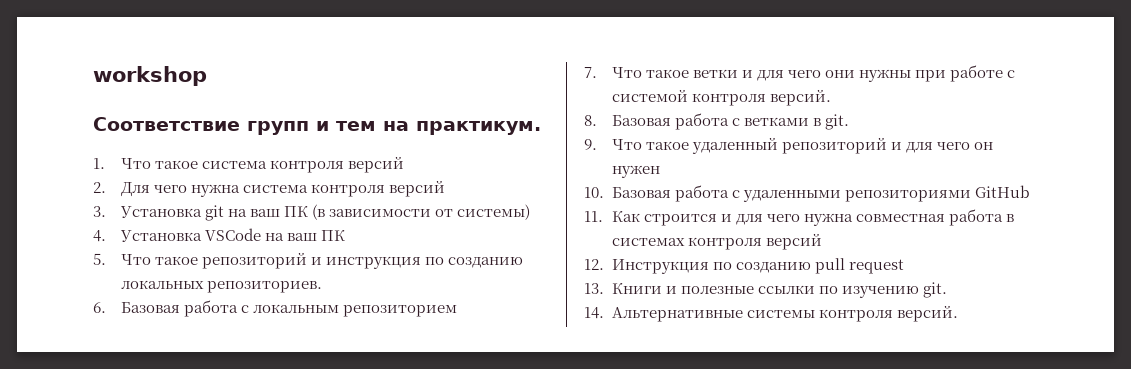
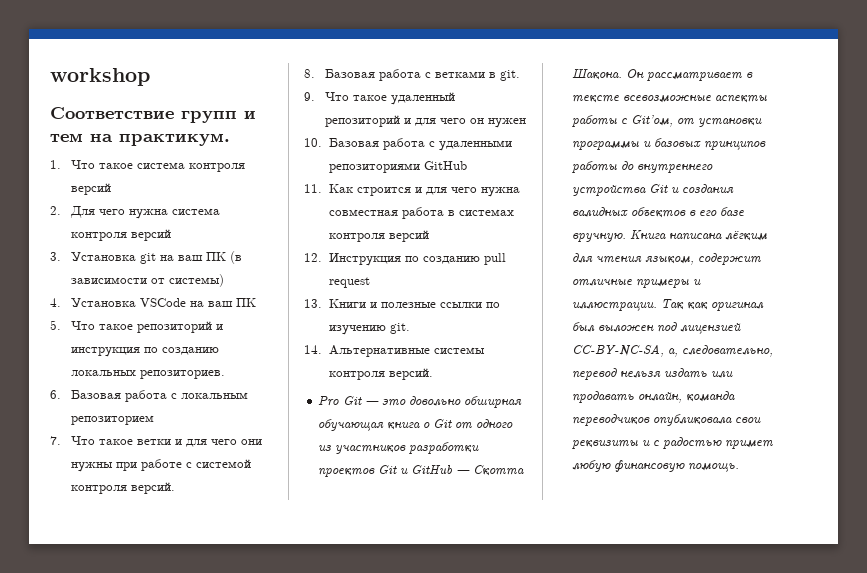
+ Pro Git — это довольно обширная обучающая книга о Git от одного из участников разработки проектов Git и GitHub — Скотта Шакона. Он рассматривает в тексте всевозможные аспекты работы с Git’ом, от установки программы и базовых принципов работы до внутреннего устройства Git и создания валидных объектов в его базе вручную. Книга написана лёгким для чтения языком, содержит отличные примеры и иллюстрации. Так как оригинал был выложен под лицензией CC-BY-NC-SA, а, следовательно, перевод нельзя издать или продавать онлайн, команда переводчиков опубликовала свои реквизиты и с радостью примет любую финансовую помощь.

